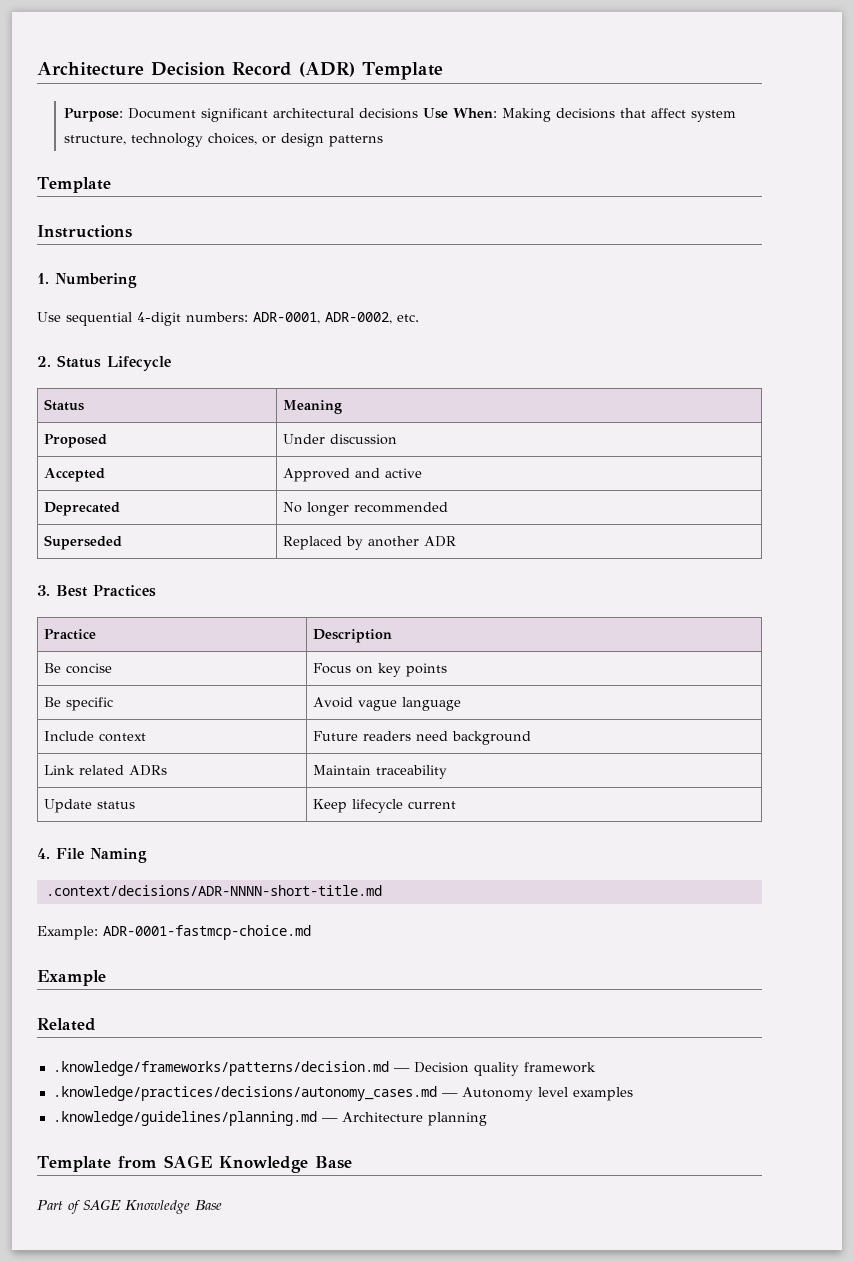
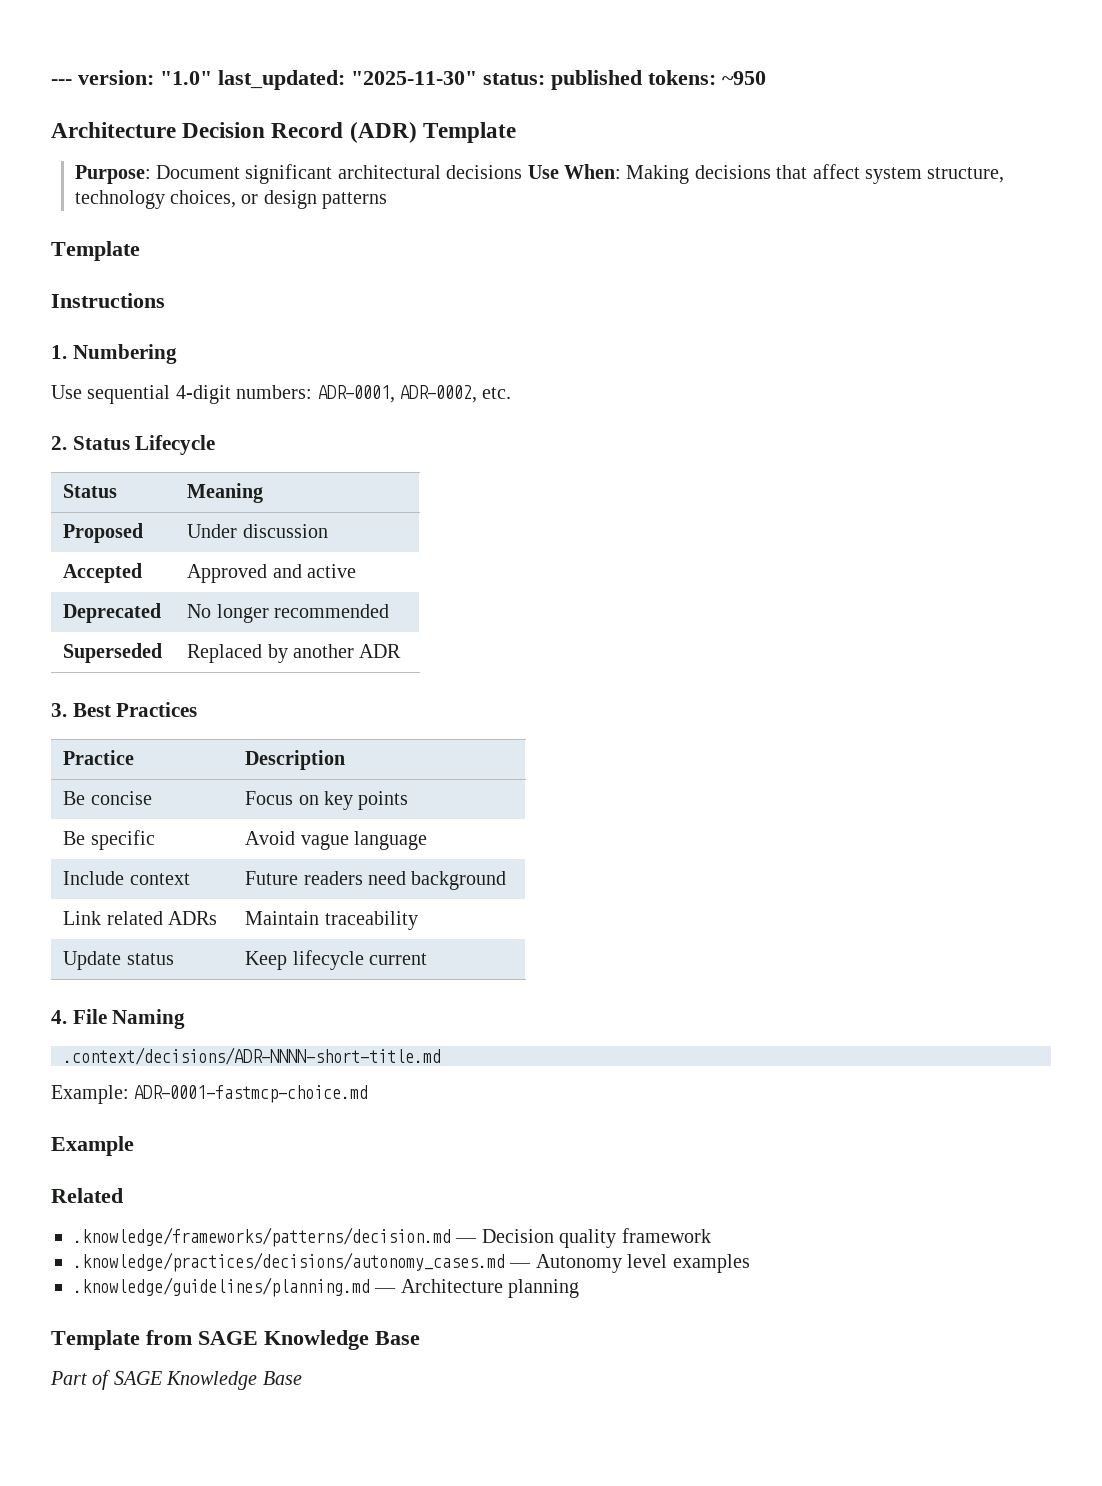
+ --- version: "1.0" last_updated: "2025-11-30" status: published tokens: ~950

